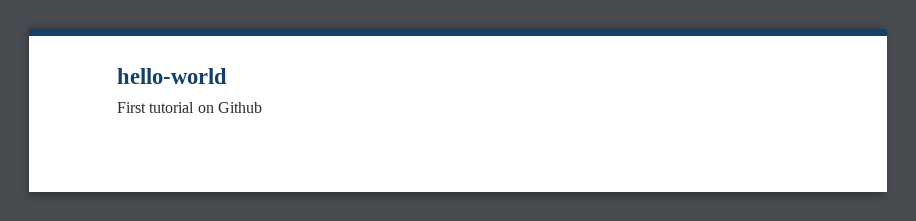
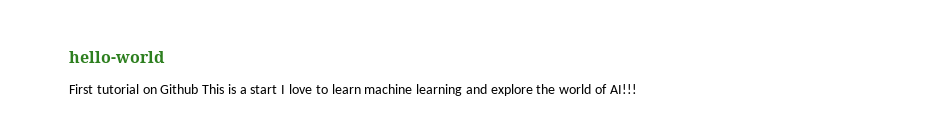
- First tutorial on Github
+ First tutorial on Github This is a start I love to learn machine learning and explore the world of AI!!!

